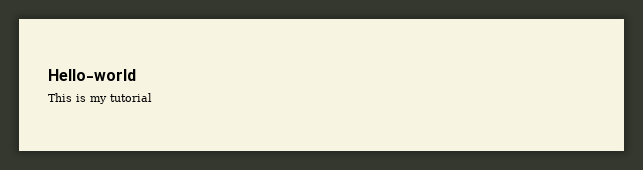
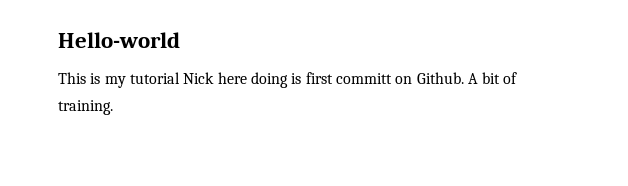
- This is my tutorial
+ This is my tutorial Nick here doing is first committ on Github. A bit of training.

